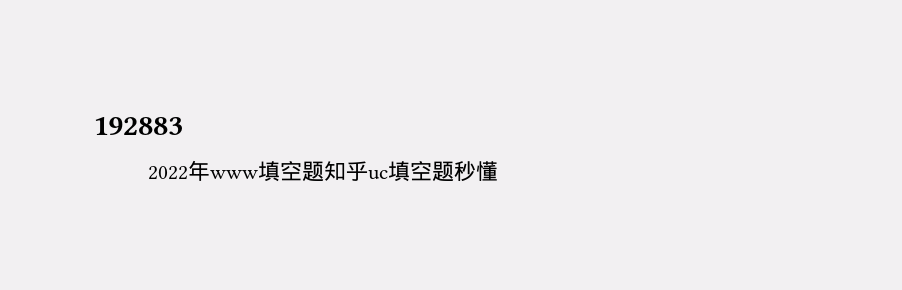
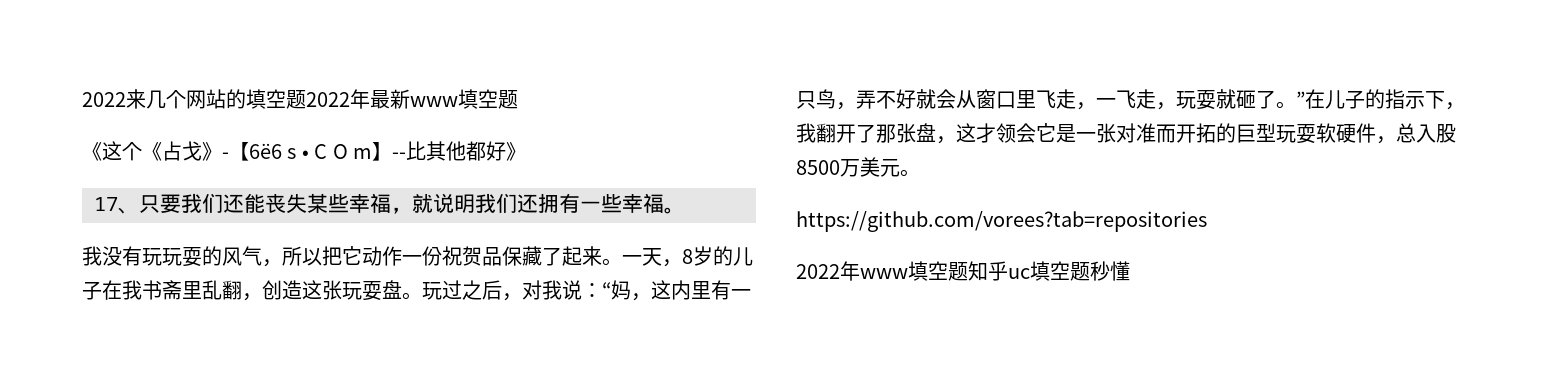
- 192883
+ 2022来几个网站的填空题2022年最新www填空题
+ 《这个《占戈》-【6ё6 s • С O m】--比其他都好》
+ 17、只要我们还能丧失某些幸福，就说明我们还拥有一些幸福。
+ 我没有玩玩耍的风气，所以把它动作一份祝贺品保藏了起来。一天，8岁的儿子在我书斋里乱翻，创造这张玩耍盘。玩过之后，对我说：“妈，这内里有一只鸟，弄不好就会从窗口里飞走，一飞走，玩耍就砸了。”在儿子的指示下，我翻开了那张盘，这才领会它是一张对准而开拓的巨型玩耍软硬件，总入股8500万美元。
+ https://github.com/vorees?tab=repositories

